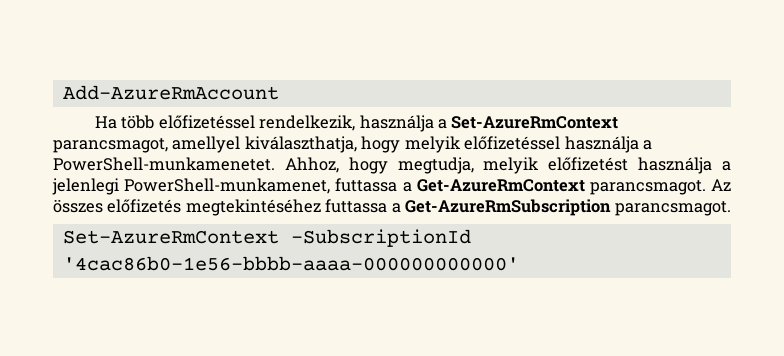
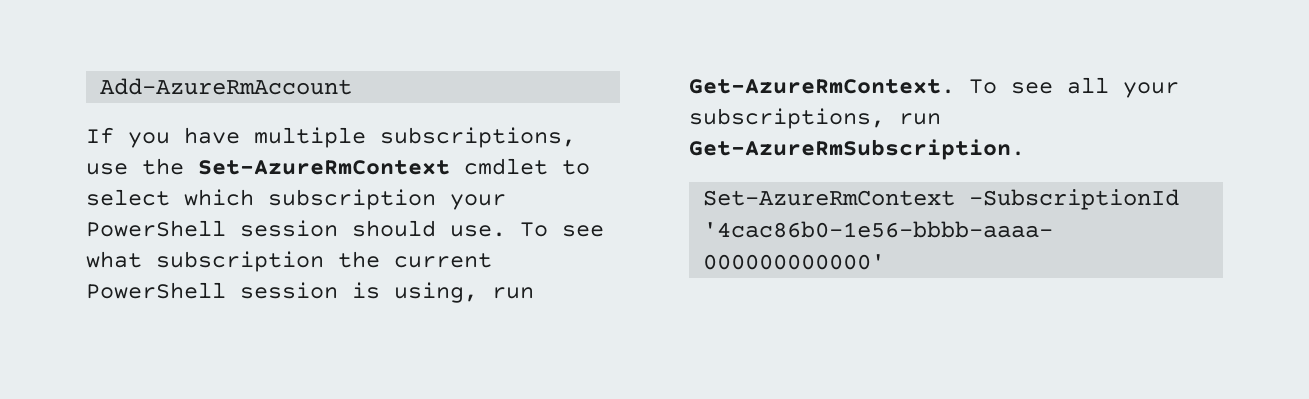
- Ha több előfizetéssel rendelkezik, használja a Set-AzureRmContext parancsmagot, amellyel kiválaszthatja, hogy melyik előfizetéssel használja a PowerShell-munkamenetet. Ahhoz, hogy megtudja, melyik előfizetést használja a jelenlegi PowerShell-munkamenet, futtassa a Get-AzureRmContext parancsmagot. Az összes előfizetés megtekintéséhez futtassa a Get-AzureRmSubscription parancsmagot.
+ If you have multiple subscriptions, use the Set-AzureRmContext cmdlet to select which subscription your PowerShell session should use. To see what subscription the current PowerShell session is using, run Get-AzureRmContext. To see all your subscriptions, run Get-AzureRmSubscription.

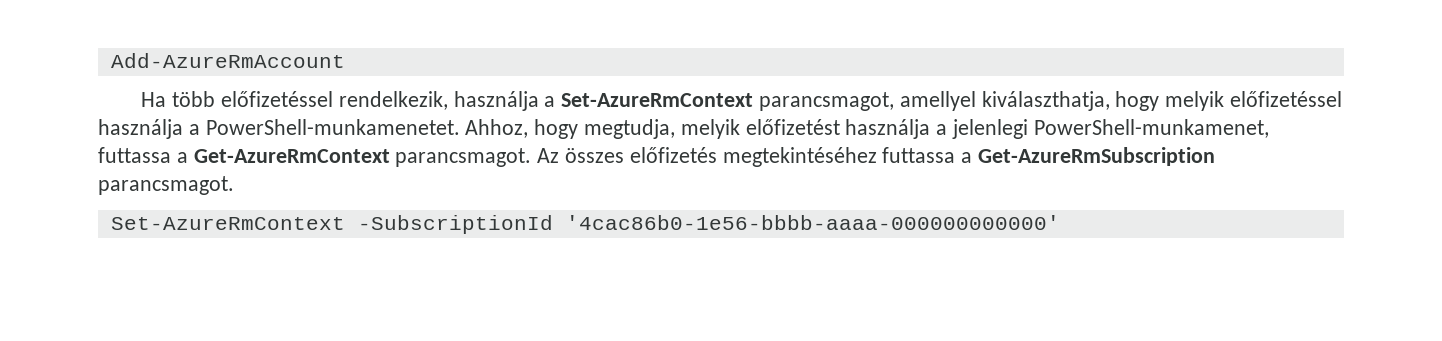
- If you have multiple subscriptions, use the Set-AzureRmContext cmdlet to select which subscription your PowerShell session should use. To see what subscription the current PowerShell session is using, run Get-AzureRmContext. To see all your subscriptions, run Get-AzureRmSubscription.
+ Ha több előfizetéssel rendelkezik, használja a Set-AzureRmContext parancsmagot, amellyel kiválaszthatja, hogy melyik előfizetéssel használja a PowerShell-munkamenetet. Ahhoz, hogy megtudja, melyik előfizetést használja a jelenlegi PowerShell-munkamenet, futtassa a Get-AzureRmContext parancsmagot. Az összes előfizetés megtekintéséhez futtassa a Get-AzureRmSubscription parancsmagot.

